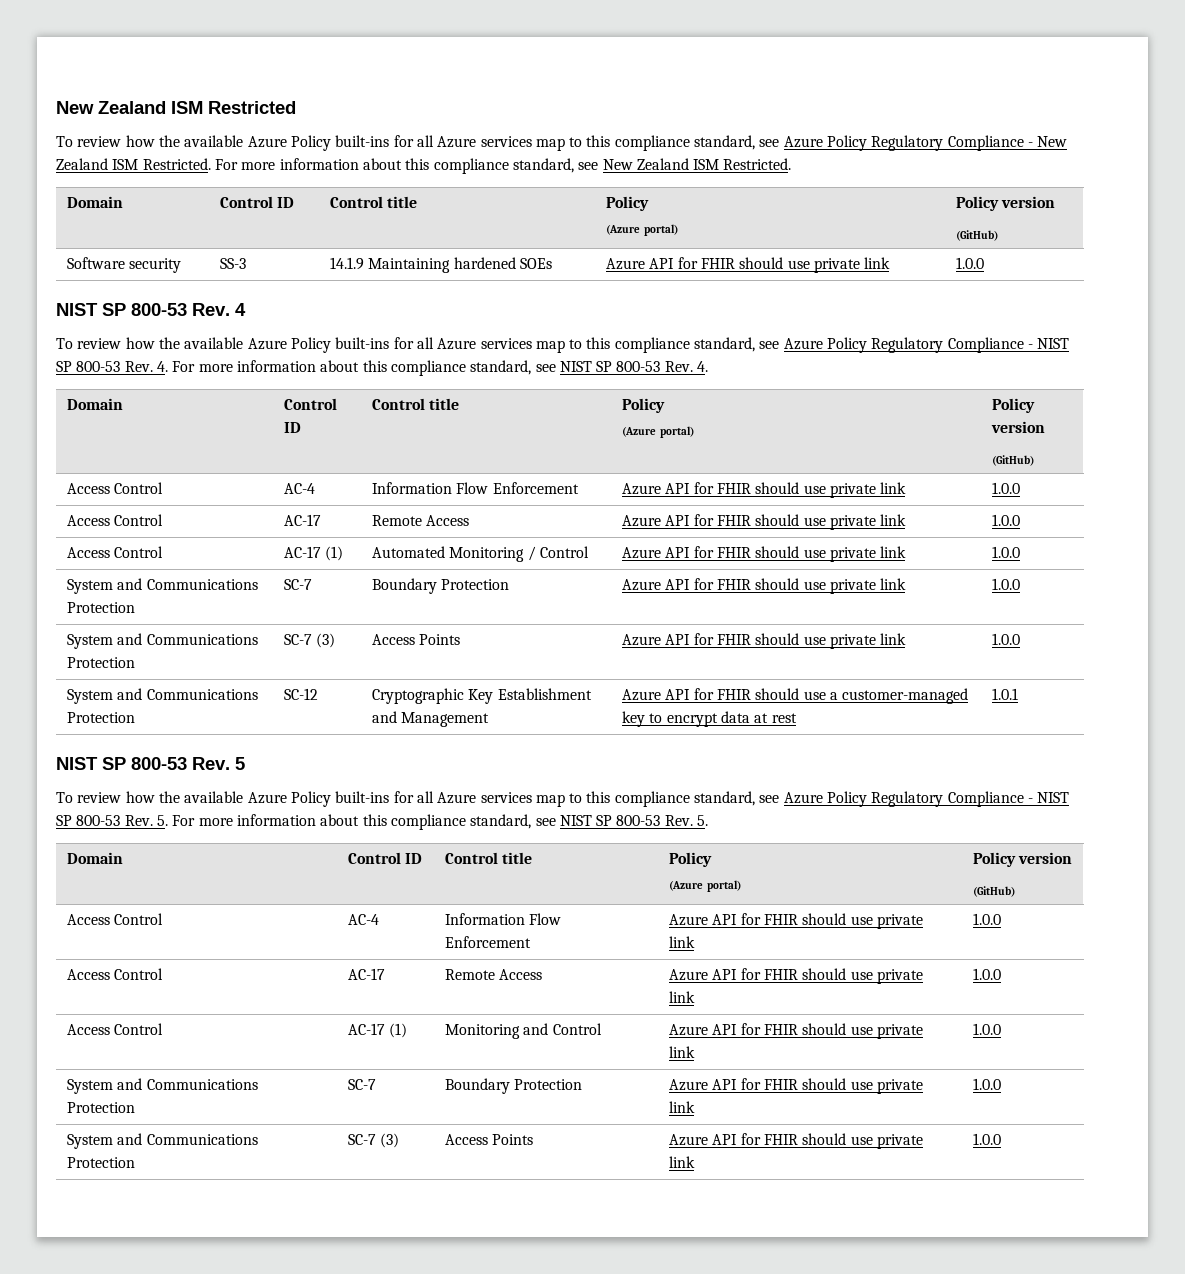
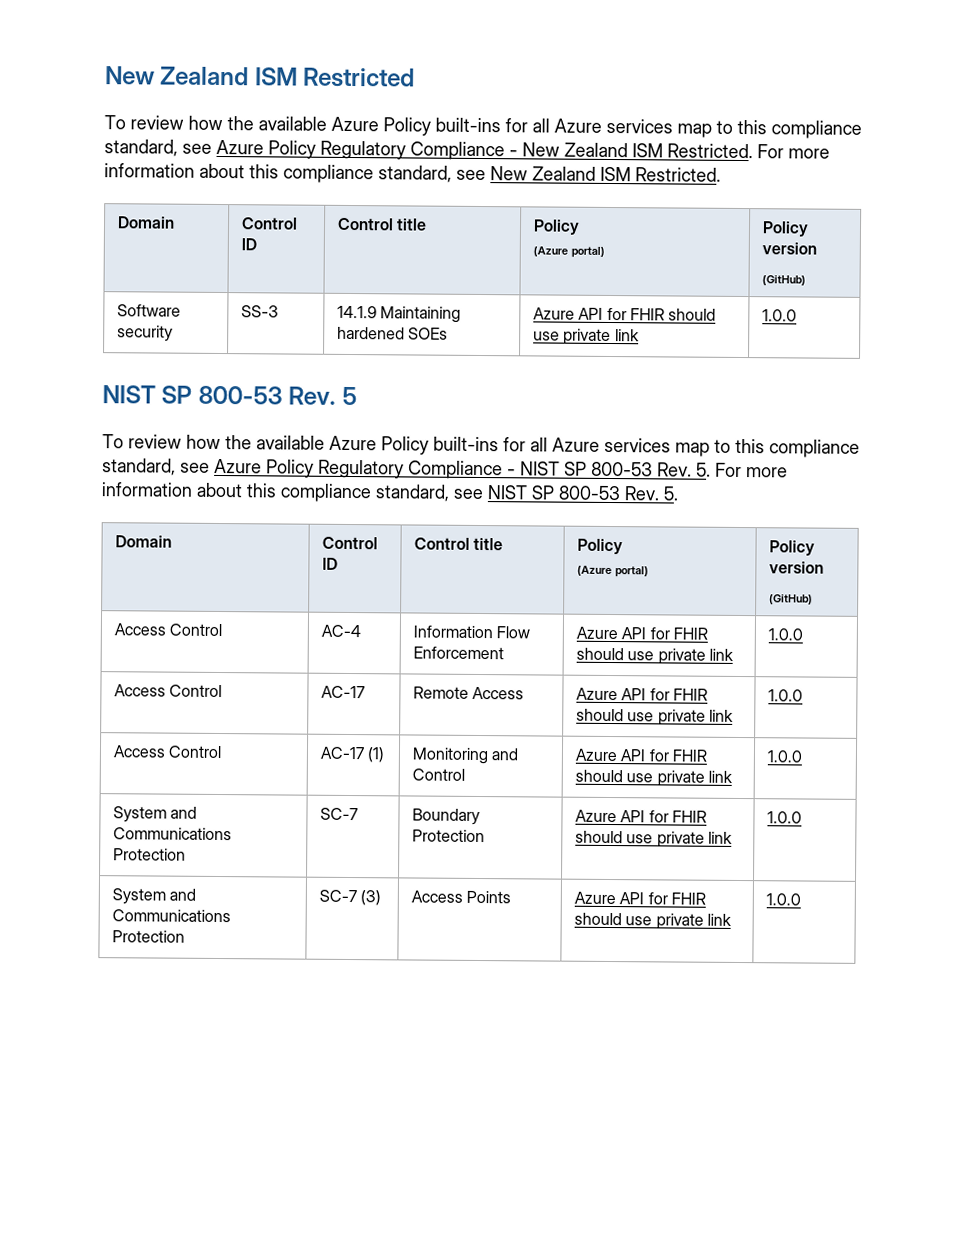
- NIST SP 800-53 Rev. 4
- To review how the available Azure Policy built-ins for all Azure services map to this compliance standard, see Azure Policy Regulatory Compliance - NIST SP 800-53 Rev. 4. For more information about this compliance standard, see NIST SP 800-53 Rev. 4.
- Domain | Control ID | Control title | Policy
- (Azure portal) | Policy version
- (GitHub)
- Access Control | AC-4 | Information Flow Enforcement | Azure API for FHIR should use private link | 1.0.0
- Access Control | AC-17 | Remote Access | Azure API for FHIR should use private link | 1.0.0
- Access Control | AC-17 (1) | Automated Monitoring / Control | Azure API for FHIR should use private link | 1.0.0
- System and Communications Protection | SC-7 | Boundary Protection | Azure API for FHIR should use private link | 1.0.0
- System and Communications Protection | SC-7 (3) | Access Points | Azure API for FHIR should use private link | 1.0.0
- System and Communications Protection | SC-12 | Cryptographic Key Establishment and Management | Azure API for FHIR should use a customer-managed key to encrypt data at rest | 1.0.1

